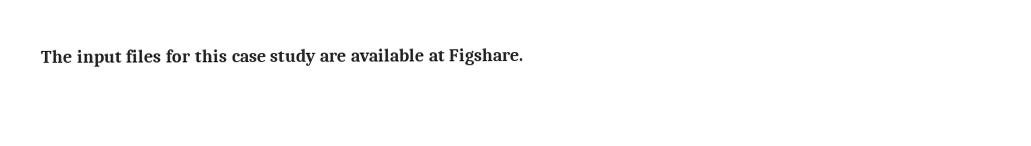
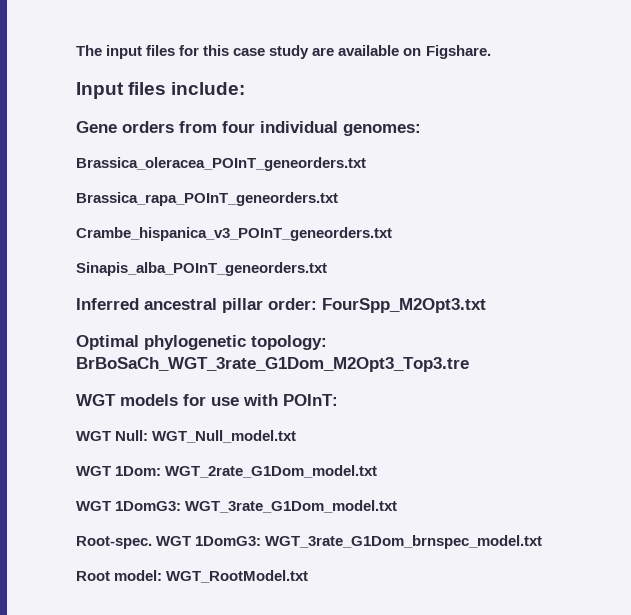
- The input files for this case study are available at Figshare.
+ The input files for this case study are available on Figshare.
+ Input files include:
+ Gene orders from four individual genomes:
+ Brassica_oleracea_POInT_geneorders.txt
+ Brassica_rapa_POInT_geneorders.txt
+ Crambe_hispanica_v3_POInT_geneorders.txt
+ Sinapis_alba_POInT_geneorders.txt
+ Inferred ancestral pillar order: FourSpp_M2Opt3.txt
+ Optimal phylogenetic topology: BrBoSaCh_WGT_3rate_G1Dom_M2Opt3_Top3.tre
+ WGT models for use with POInT:
+ WGT Null: WGT_Null_model.txt
+ WGT 1Dom: WGT_2rate_G1Dom_model.txt
+ WGT 1DomG3: WGT_3rate_G1Dom_model.txt
+ Root-spec. WGT 1DomG3: WGT_3rate_G1Dom_brnspec_model.txt
+ Root model: WGT_RootModel.txt

